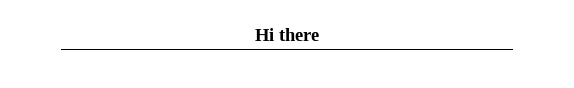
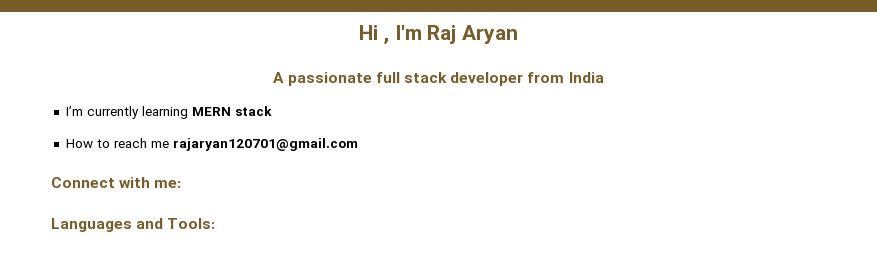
- Hi there
+ Hi , I'm Raj Aryan
+ A passionate full stack developer from India
+ I’m currently learning MERN stack
+ How to reach me rajaryan120701@gmail.com
+ Connect with me:
+ Languages and Tools:

